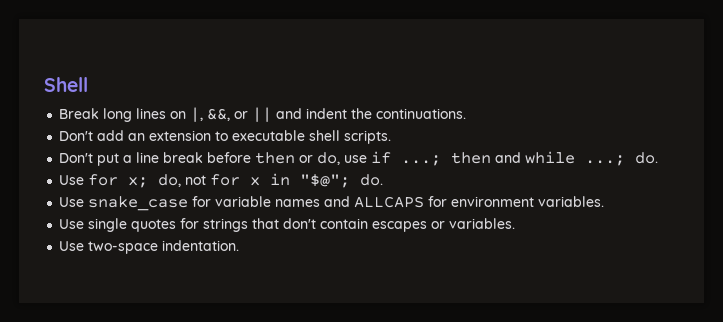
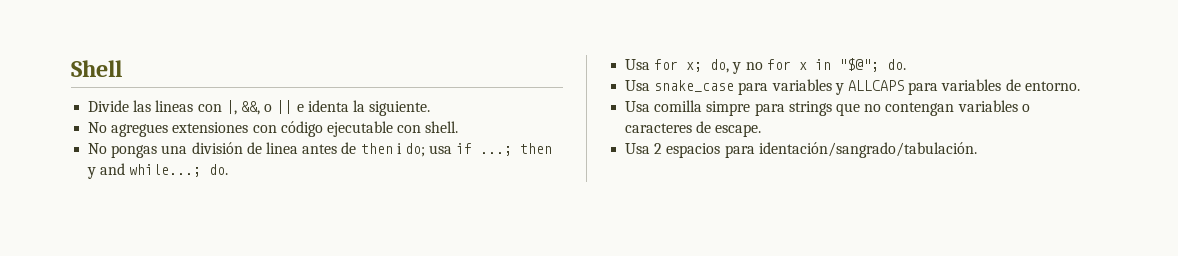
- Break long lines on |, &&, or || and indent the continuations.
- Don't add an extension to executable shell scripts.
- Don't put a line break before then or do, use if ...; then and while ...; do.
- Use for x; do, not for x in "$@"; do.
+ Divide las lineas con |, &&, o || e identa la siguiente.
+ No agregues extensiones con código ejecutable con shell.
+ No pongas una división de linea antes de then i do; usa if ...; then y and while...; do.
+ Usa for x; do, y no for x in "$@"; do.
- Use snake_case for variable names and ALLCAPS for environment variables.
- Use single quotes for strings that don't contain escapes or variables.
- Use two-space indentation.
+ Usa snake_case para variables y ALLCAPS para variables de entorno.
+ Usa comilla simpre para strings que no contengan variables o caracteres de escape.
+ Usa 2 espacios para identación/sangrado/tabulación.

